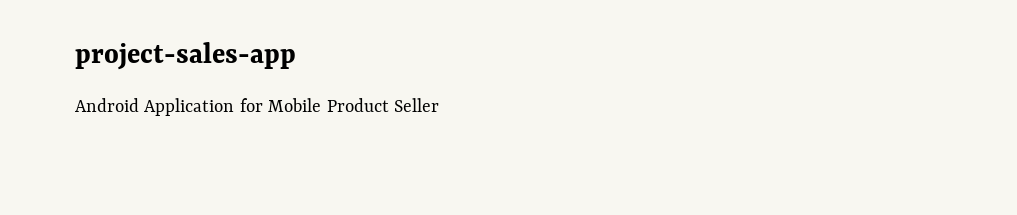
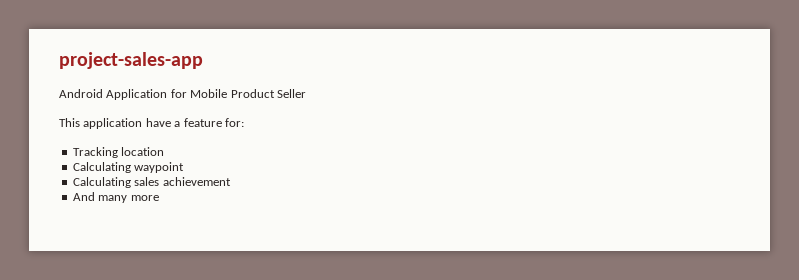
+ This application have a feature for:
+ Tracking location
+ Calculating waypoint
+ Calculating sales achievement
+ And many more

